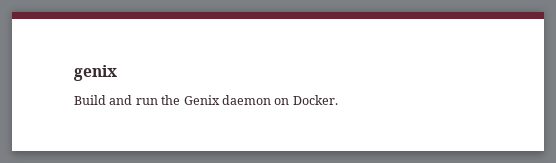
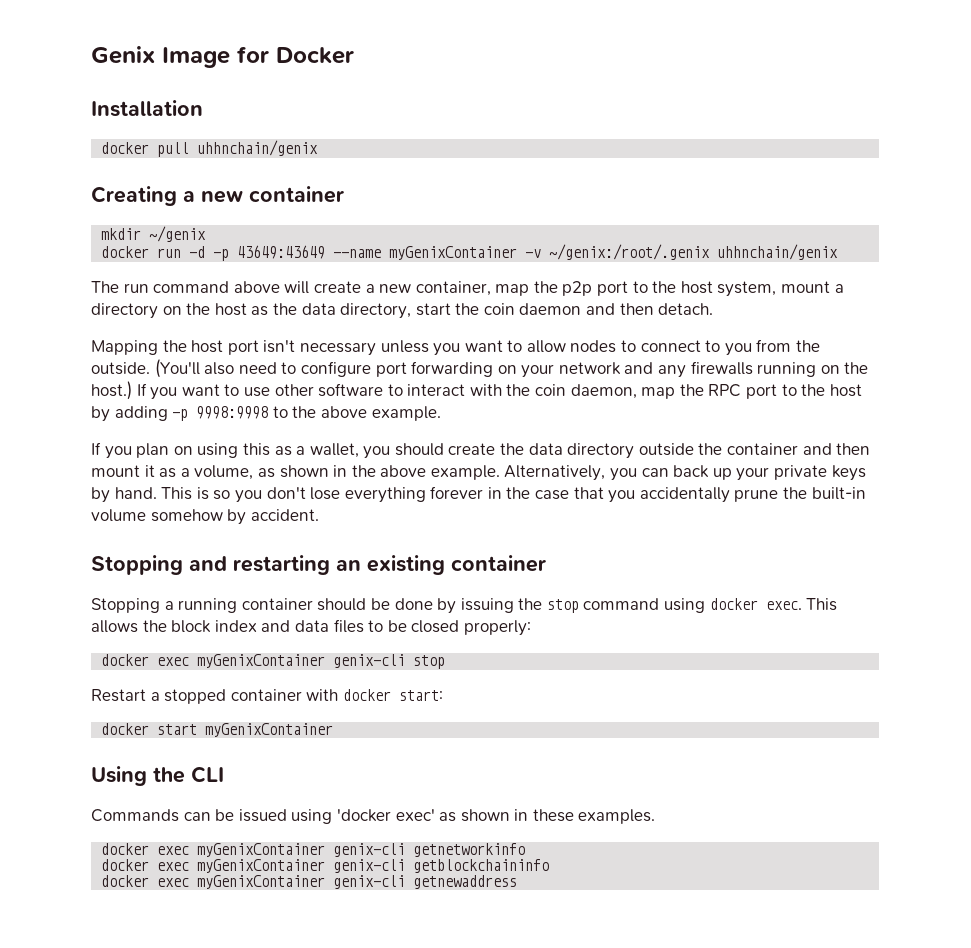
- genix
- Build and run the Genix daemon on Docker.
+ Genix Image for Docker
+ Installation
+ docker pull uhhnchain/genix
+ Creating a new container
+ mkdir ~/genix
+ docker run -d -p 43649:43649 --name myGenixContainer -v ~/genix:/root/.genix uhhnchain/genix
+ The run command above will create a new container, map the p2p port to the host system, mount a directory on the host as the data directory, start the coin daemon and then detach.
+ Mapping the host port isn't necessary unless you want to allow nodes to connect to you from the outside. (You'll also need to configure port forwarding on your network and any firewalls running on the host.) If you want to use other software to interact with the coin daemon, map the RPC port to the host by adding -p 9998:9998 to the above example.
+ If you plan on using this as a wallet, you should create the data directory outside the container and then mount it as a volume, as shown in the above example. Alternatively, you can back up your private keys by hand. This is so you don't lose everything forever in the case that you accidentally prune the built-in volume somehow by accident.
+ Stopping and restarting an existing container
+ Stopping a running container should be done by issuing the stop command using docker exec. This allows the block index and data files to be closed properly:
+ docker exec myGenixContainer genix-cli stop
+ Restart a stopped container with docker start:
+ docker start myGenixContainer
+ Using the CLI
+ Commands can be issued using 'docker exec' as shown in these examples.
+ docker exec myGenixContainer genix-cli getnetworkinfo
+ docker exec myGenixContainer genix-cli getblockchaininfo
+ docker exec myGenixContainer genix-cli getnewaddress

